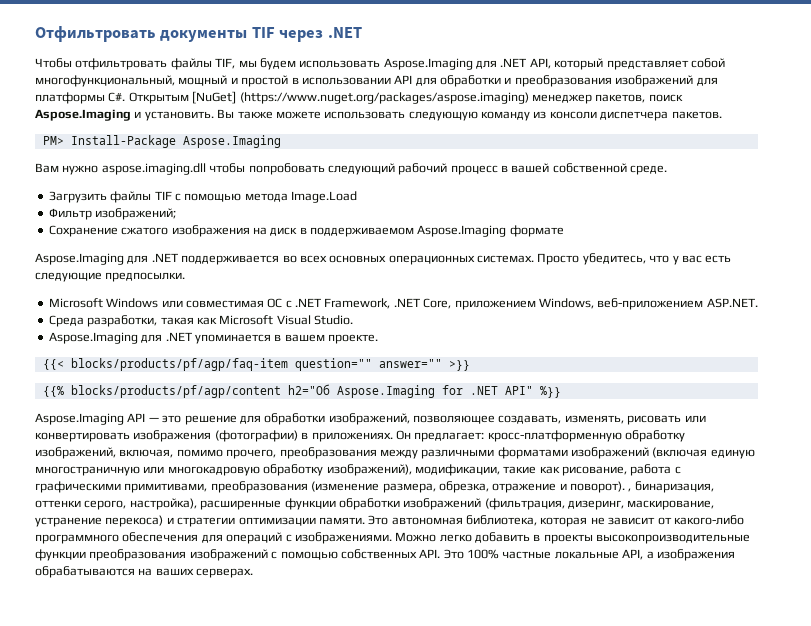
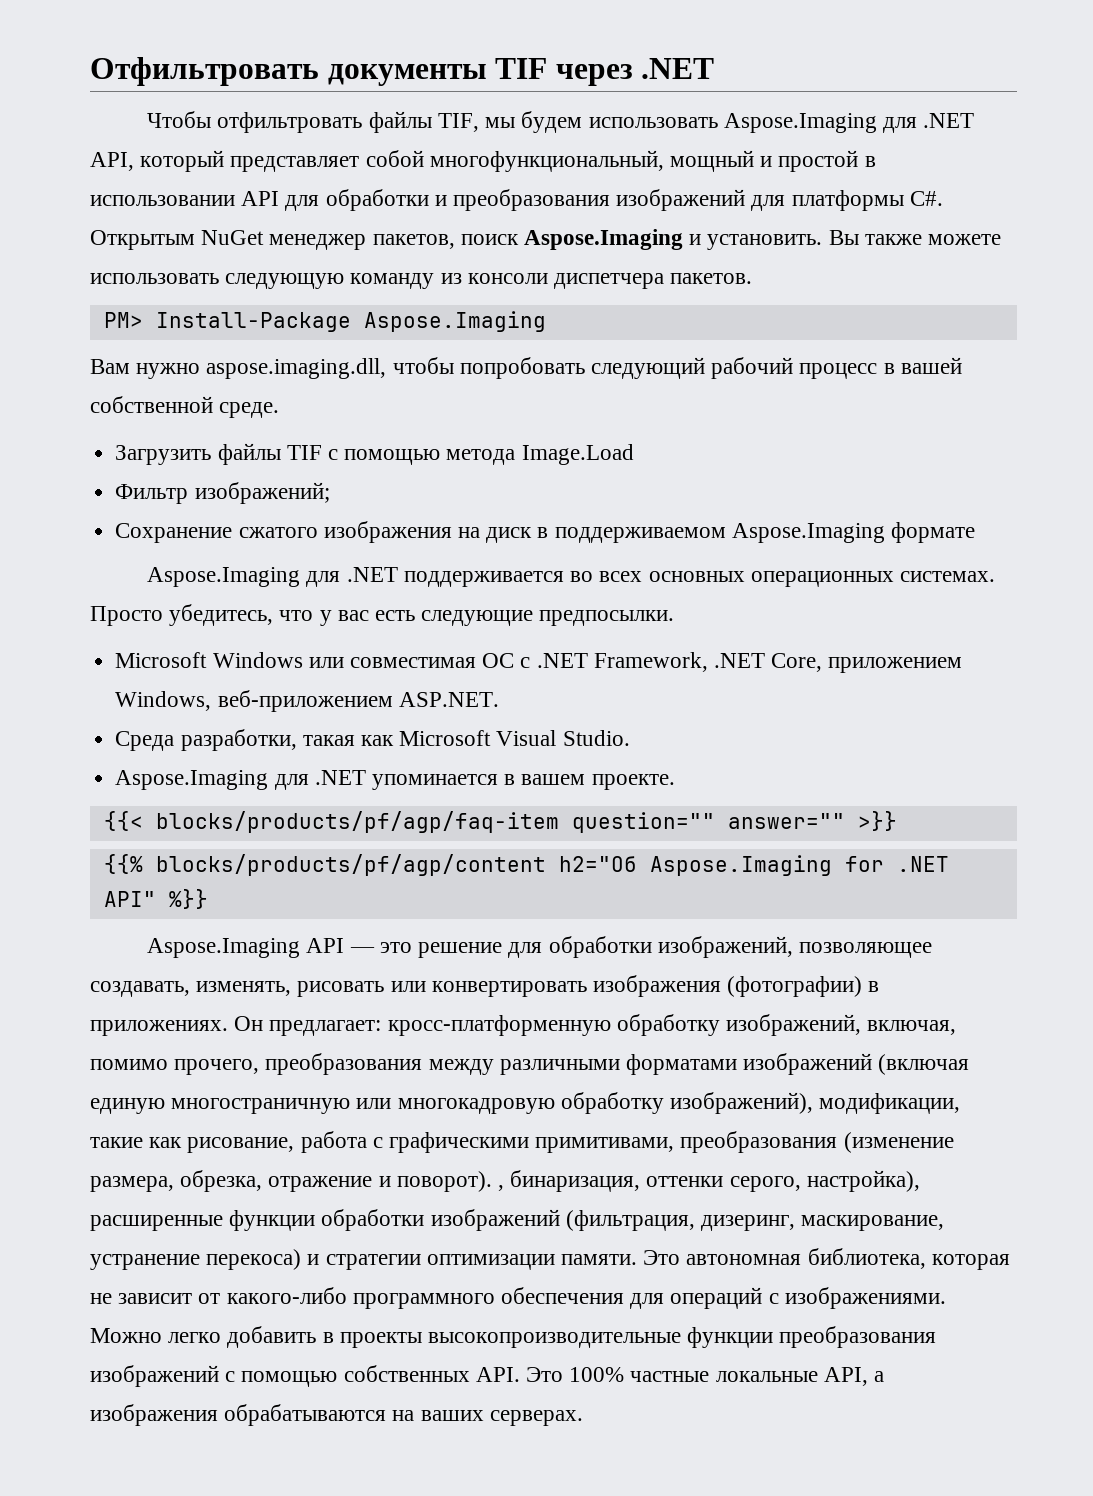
- Чтобы отфильтровать файлы TIF, мы будем использовать Aspose.Imaging для .NET API, который представляет собой многофункциональный, мощный и простой в использовании API для обработки и преобразования изображений для платформы C#. Открытым [NuGet] (https://www.nuget.org/packages/aspose.imaging) менеджер пакетов, поиск Aspose.Imaging и установить.
+ Чтобы отфильтровать файлы TIF, мы будем использовать Aspose.Imaging для .NET API, который представляет собой многофункциональный, мощный и простой в использовании API для обработки и преобразования изображений для платформы C#. Открытым NuGet менеджер пакетов, поиск Aspose.Imaging и установить.
- Вам нужно aspose.imaging.dll чтобы попробовать следующий рабочий процесс в вашей собственной среде.
+ Вам нужно aspose.imaging.dll, чтобы попробовать следующий рабочий процесс в вашей собственной среде.

